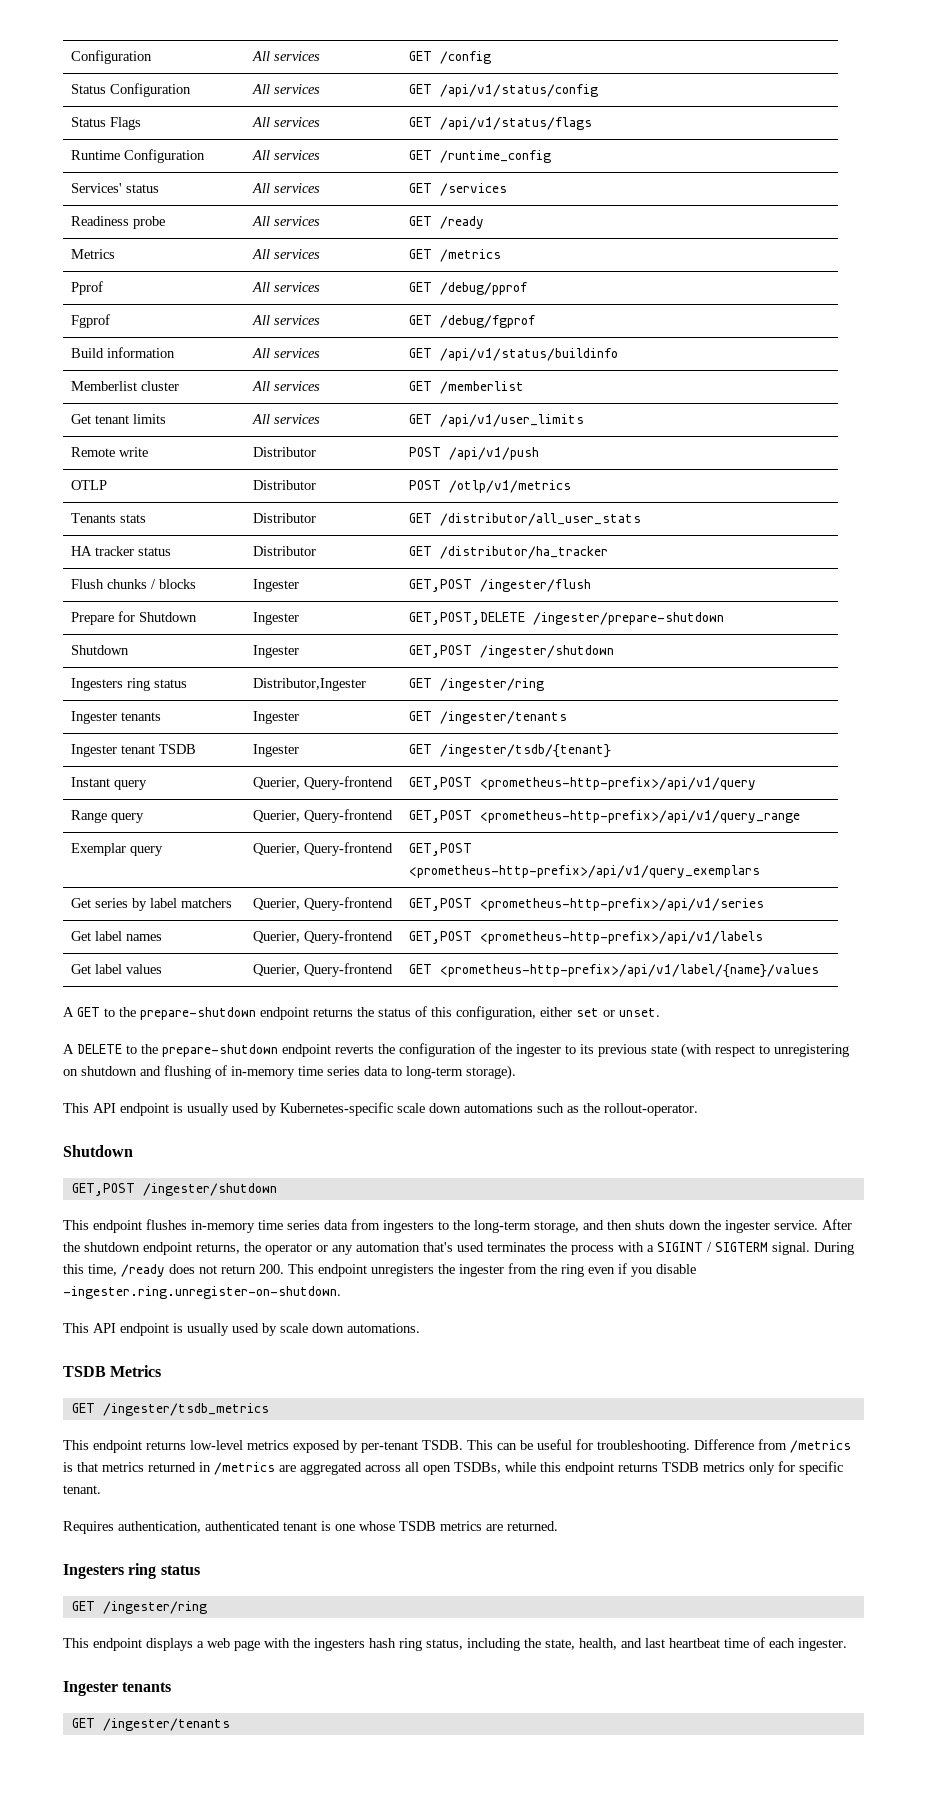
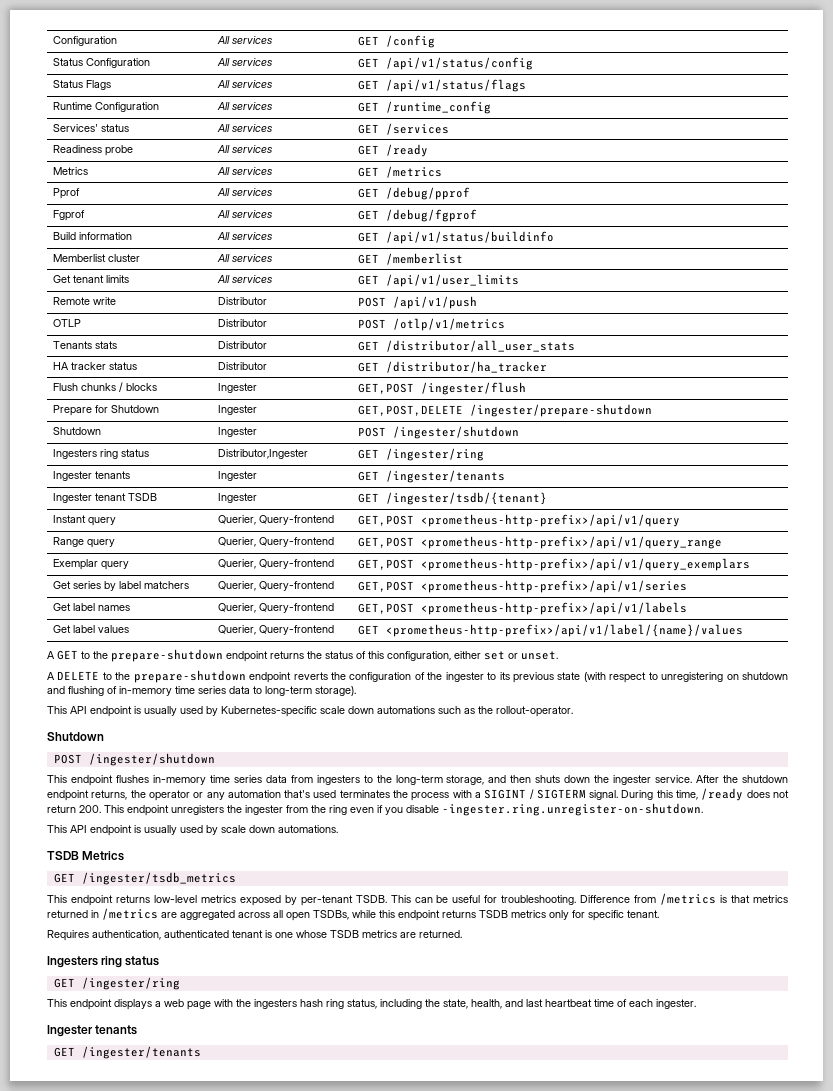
- Shutdown | Ingester | GET,POST /ingester/shutdown
+ Shutdown | Ingester | POST /ingester/shutdown
  This API endpoint is usually used by Kubernetes-specific scale down automations such as the rollout-operator.
  Shutdown
- GET,POST /ingester/shutdown
+ POST /ingester/shutdown

